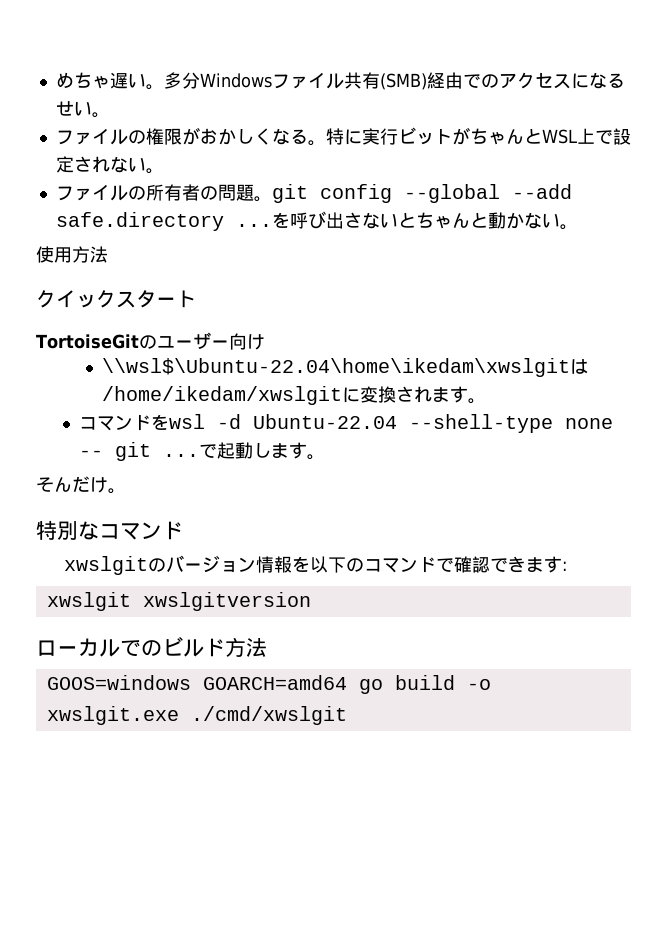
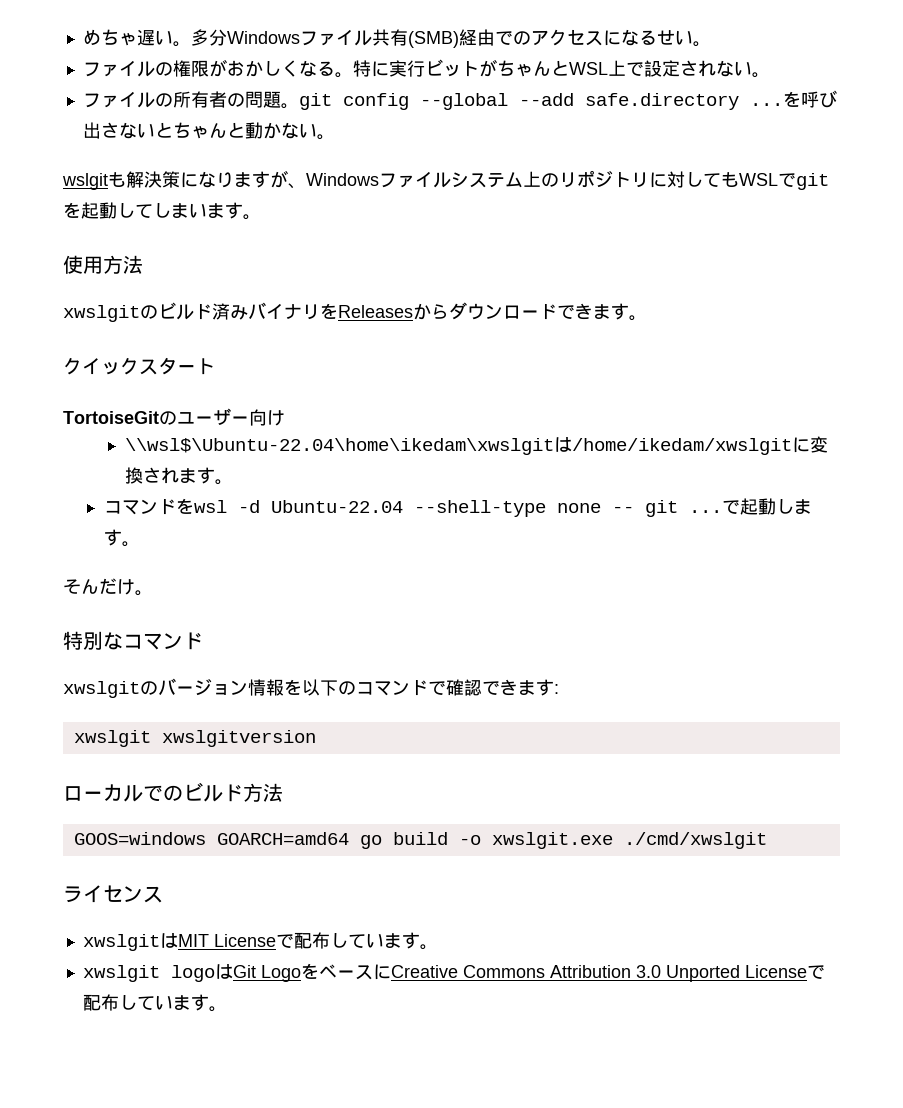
+ wslgitも解決策になりますが、Windowsファイルシステム上のリポジトリに対してもWSLでgitを起動してしまいます。
  使用方法
+ xwslgitのビルド済みバイナリをReleasesからダウンロードできます。
+ ライセンス
+ xwslgitはMIT Licenseで配布しています。
+ xwslgit logoはGit LogoをベースにCreative Commons Attribution 3.0 Unported Licenseで配布しています。

